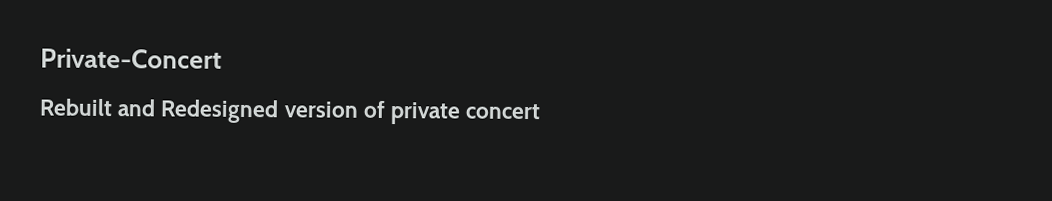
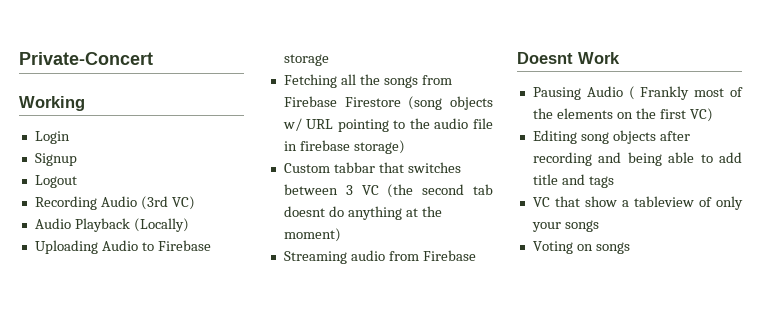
- Rebuilt and Redesigned version of private concert
+ Working
+ Login
+ Signup
+ Logout
+ Recording Audio (3rd VC)
+ Audio Playback (Locally)
+ Uploading Audio to Firebase storage
+ Fetching all the songs from Firebase Firestore (song objects w/ URL pointing to the audio file in firebase storage)
+ Custom tabbar that switches between 3 VC (the second tab doesnt do anything at the moment)
+ Streaming audio from Firebase
+ Doesnt Work
+ Pausing Audio ( Frankly most of the elements on the first VC)
+ Editing song objects after recording and being able to add title and tags
+ VC that show a tableview of only your songs
+ Voting on songs

